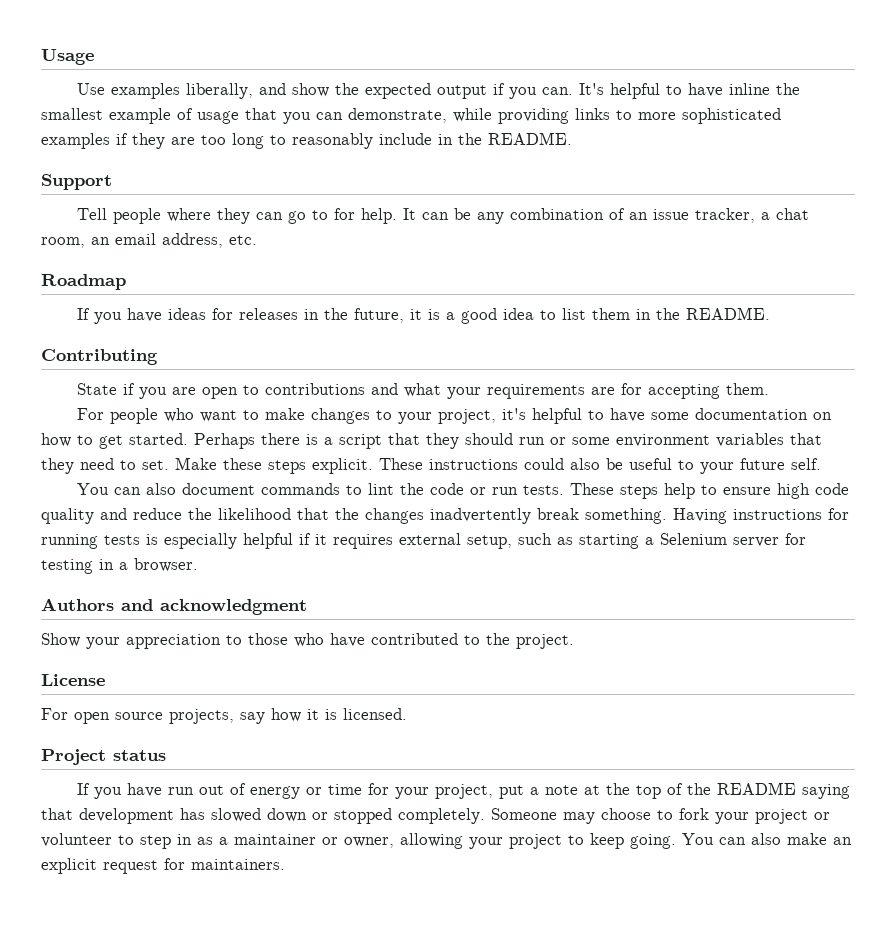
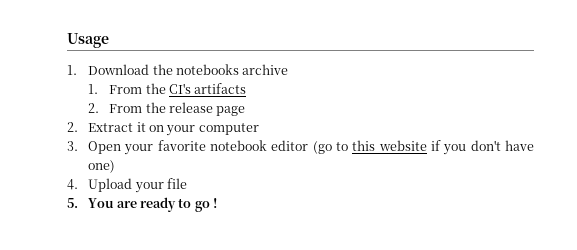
- Use examples liberally, and show the expected output if you can. It's helpful to have inline the smallest example of usage that you can demonstrate, while providing links to more sophisticated examples if they are too long to reasonably include in the README.
- Support
- Tell people where they can go to for help. It can be any combination of an issue tracker, a chat room, an email address, etc.
- Roadmap
- If you have ideas for releases in the future, it is a good idea to list them in the README.
- Contributing
- State if you are open to contributions and what your requirements are for accepting them.
- For people who want to make changes to your project, it's helpful to have some documentation on how to get started. Perhaps there is a script that they should run or some environment variables that they need to set. Make these steps explicit. These instructions could also be useful to your future self.
- You can also document commands to lint the code or run tests. These steps help to ensure high code quality and reduce the likelihood that the changes inadvertently break something. Having instructions for running tests is especially helpful if it requires external setup, such as starting a Selenium server for testing in a browser.
- Authors and acknowledgment
- Show your appreciation to those who have contributed to the project.
- License
- For open source projects, say how it is licensed.
- Project status
- If you have run out of energy or time for your project, put a note at the top of the README saying that development has slowed down or stopped completely. Someone may choose to fork your project or volunteer to step in as a maintainer or owner, allowing your project to keep going. You can also make an explicit request for maintainers.
+ 1. Download the notebooks archive
+ 1. From the CI's artifacts
+ 2. From the release page
+ 2. Extract it on your computer
+ 3. Open your favorite notebook editor (go to this website if you don't have one)
+ 4. Upload your file
+ 5. You are ready to go !

